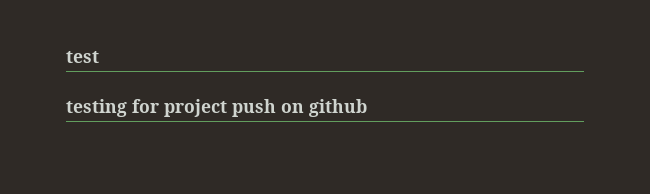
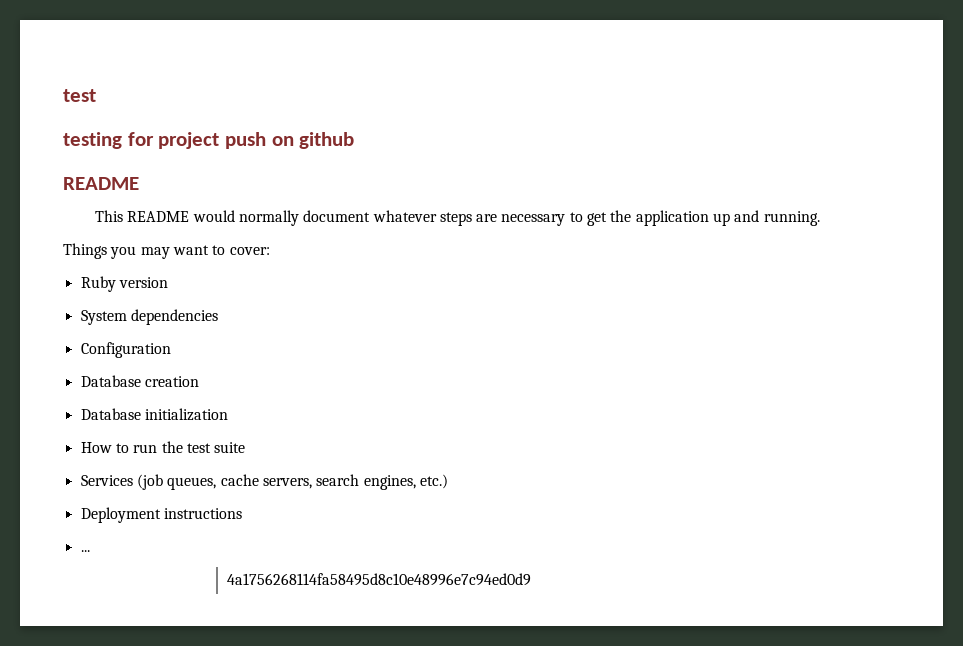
  testing for project push on github
+ README
+ This README would normally document whatever steps are necessary to get the application up and running.
+ Things you may want to cover:
+ Ruby version
+ System dependencies
+ Configuration
+ Database creation
+ Database initialization
+ How to run the test suite
+ Services (job queues, cache servers, search engines, etc.)
+ Deployment instructions
+ ...
+ 4a1756268114fa58495d8c10e48996e7c94ed0d9

